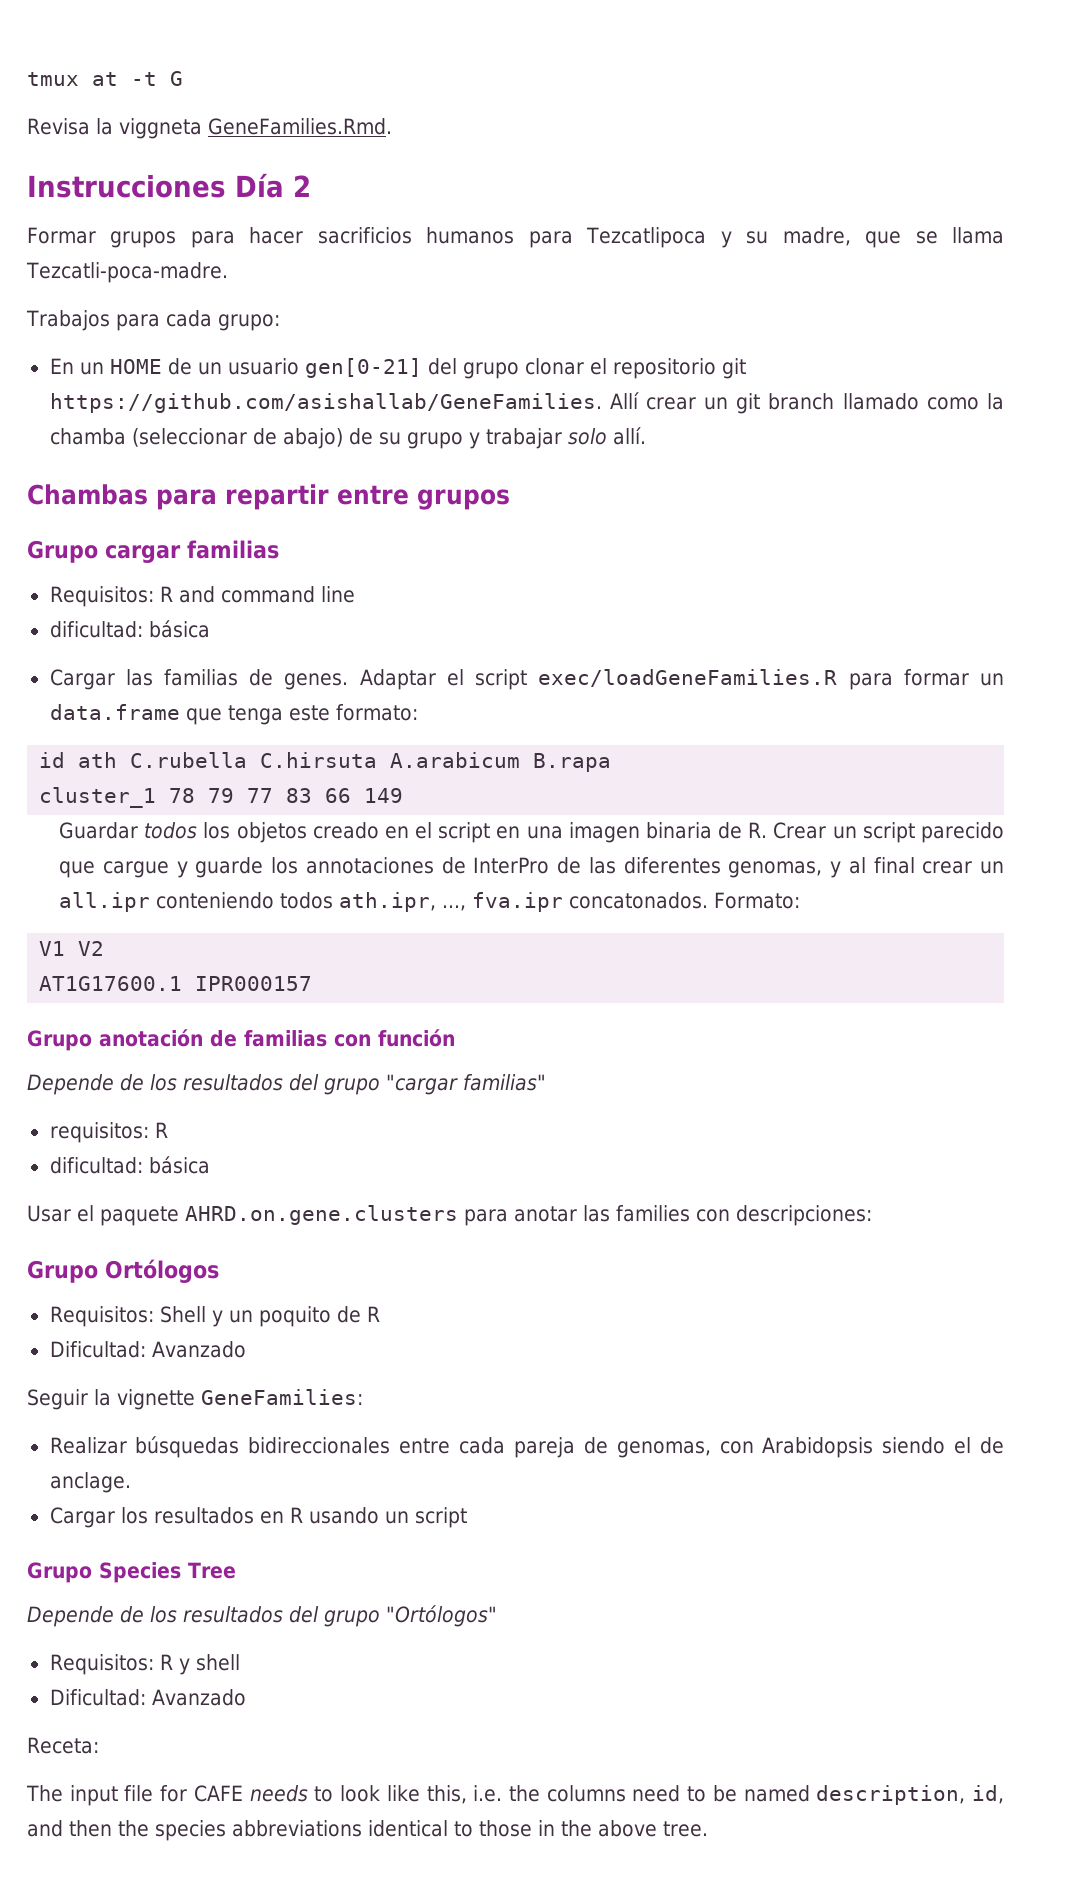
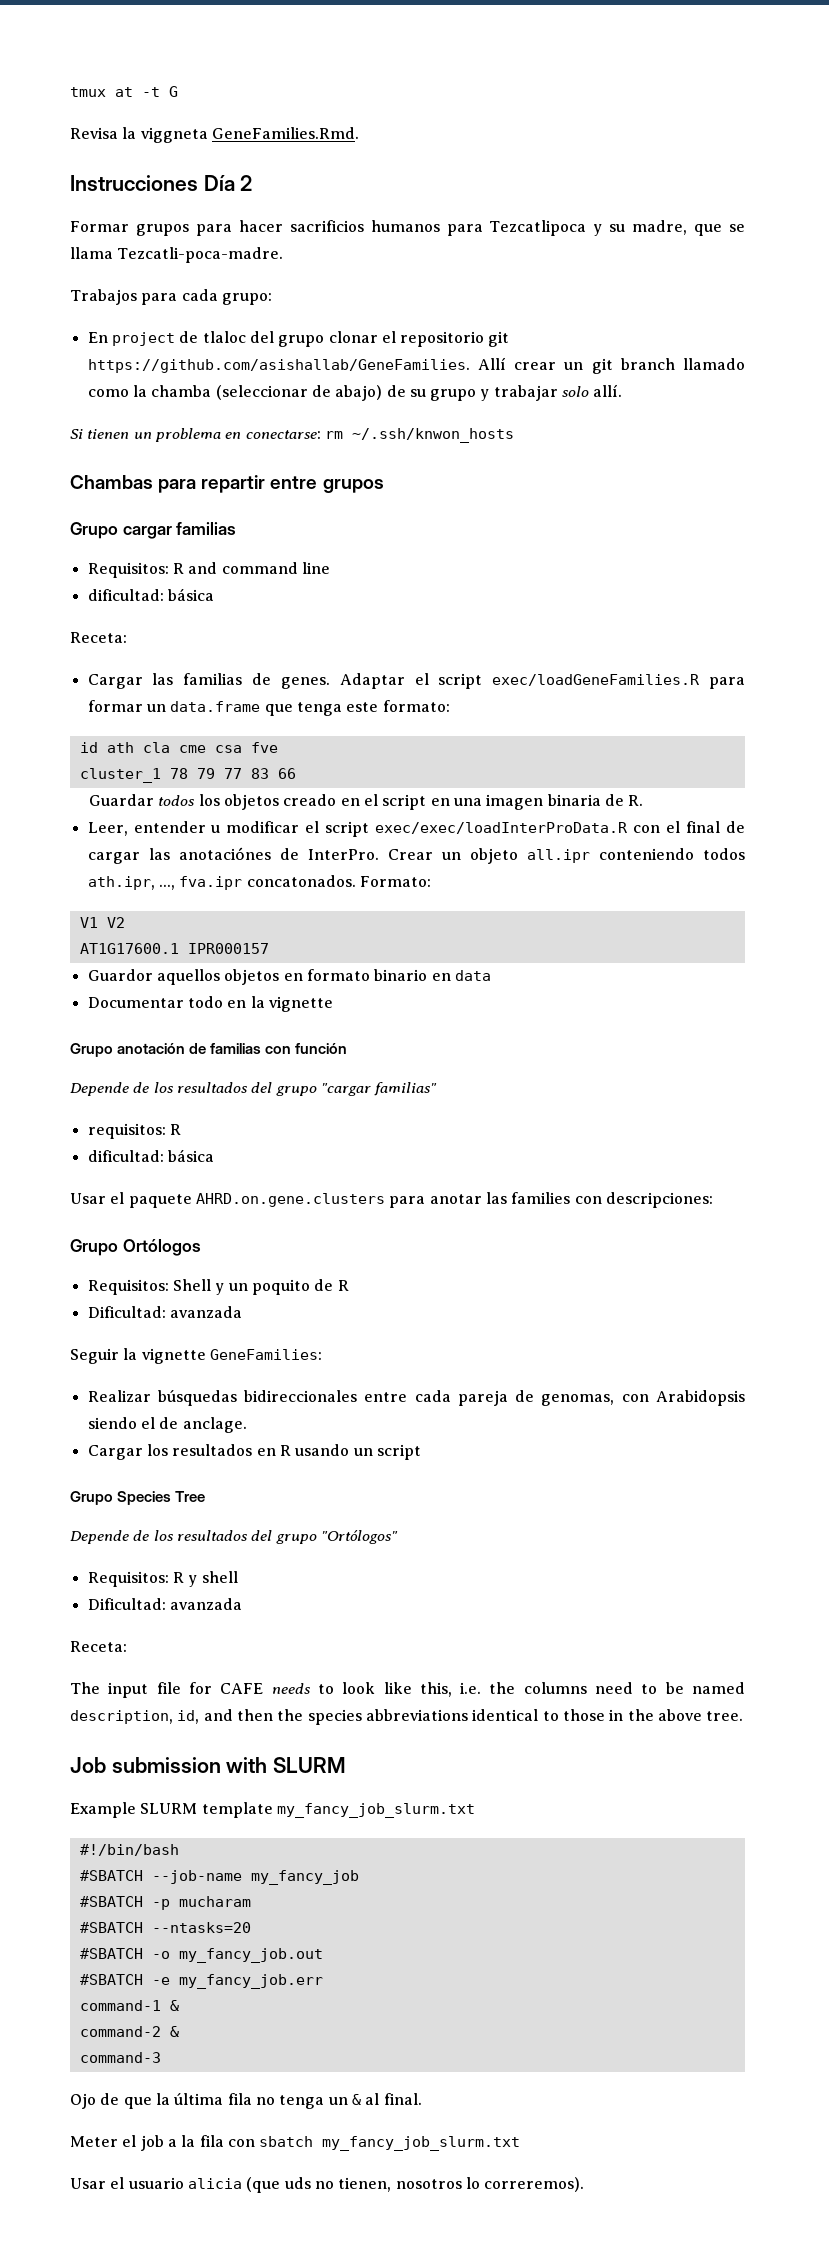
- En un HOME de un usuario gen[0-21] del grupo clonar el repositorio git https://github.com/asishallab/GeneFamilies. Allí crear un git branch llamado como la chamba (seleccionar de abajo) de su grupo y trabajar solo allí.
+ En project de tlaloc del grupo clonar el repositorio git https://github.com/asishallab/GeneFamilies. Allí crear un git branch llamado como la chamba (seleccionar de abajo) de su grupo y trabajar solo allí.
+ Si tienen un problema en conectarse: rm ~/.ssh/knwon_hosts
  Requisitos: R and command line
  dificultad: básica
+ Receta:
- id ath C.rubella C.hirsuta A.arabicum B.rapa
+ id ath cla cme csa fve
- cluster_1 78 79 77 83 66 149
+ cluster_1 78 79 77 83 66
- Guardar todos los objetos creado en el script en una imagen binaria de R. Crear un script parecido que cargue y guarde los annotaciones de InterPro de las diferentes genomas, y al final crear un all.ipr conteniendo todos ath.ipr, ..., fva.ipr concatonados.
+ Guardar todos los objetos creado en el script en una imagen binaria de R.
+ Leer, entender u modificar el script exec/exec/loadInterProData.R con el final de cargar las anotaciónes de InterPro. Crear un objeto all.ipr conteniendo todos ath.ipr, ..., fva.ipr concatonados.
+ Guardor aquellos objetos en formato binario en data
+ Documentar todo en la vignette
  Requisitos: Shell y un poquito de R
- Dificultad: Avanzado
+ Dificultad: avanzada
  Requisitos: R y shell
- Dificultad: Avanzado
+ Dificultad: avanzada
+ Job submission with SLURM
+ Example SLURM template my_fancy_job_slurm.txt
+ #!/bin/bash
+ #SBATCH --job-name my_fancy_job
+ #SBATCH -p mucharam
+ #SBATCH --ntasks=20
+ #SBATCH -o my_fancy_job.out
+ #SBATCH -e my_fancy_job.err
+ command-1 &
+ command-2 &
+ command-3
+ Ojo de que la última fila no tenga un & al final.
+ Meter el job a la fila con sbatch my_fancy_job_slurm.txt
+ Usar el usuario alicia (que uds no tienen, nosotros lo correremos).

